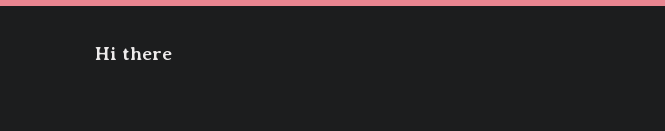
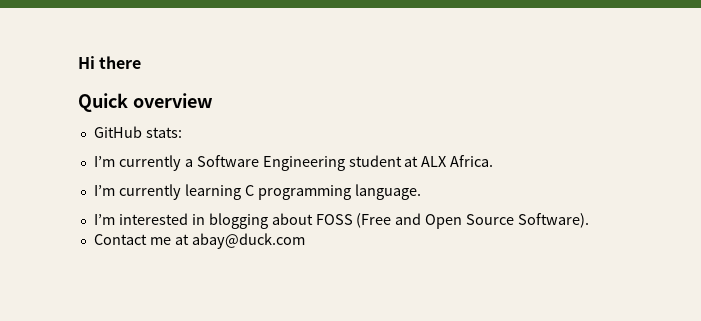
+ Quick overview
+ GitHub stats:
+ I’m currently a Software Engineering student at ALX Africa.
+ I’m currently learning C programming language.
+ I’m interested in blogging about FOSS (Free and Open Source Software).
+ Contact me at abay@duck.com

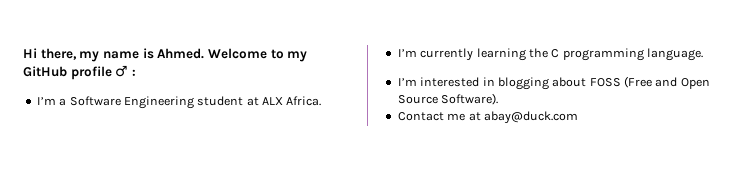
- Hi there
- Quick overview
- GitHub stats:
- I’m currently a Software Engineering student at ALX Africa.
+ Hi there, my name is Ahmed. Welcome to my GitHub profile ♂ :
+ I’m a Software Engineering student at ALX Africa.
- I’m currently learning C programming language.
+ I’m currently learning the C programming language.

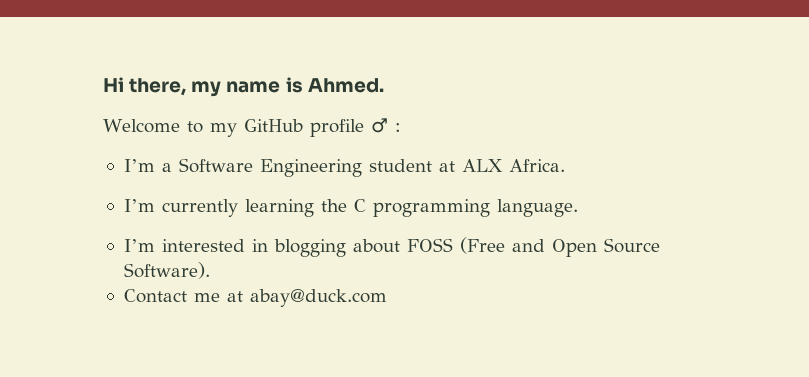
- Hi there, my name is Ahmed. Welcome to my GitHub profile ♂ :
+ Hi there, my name is Ahmed.
+ Welcome to my GitHub profile ♂ :

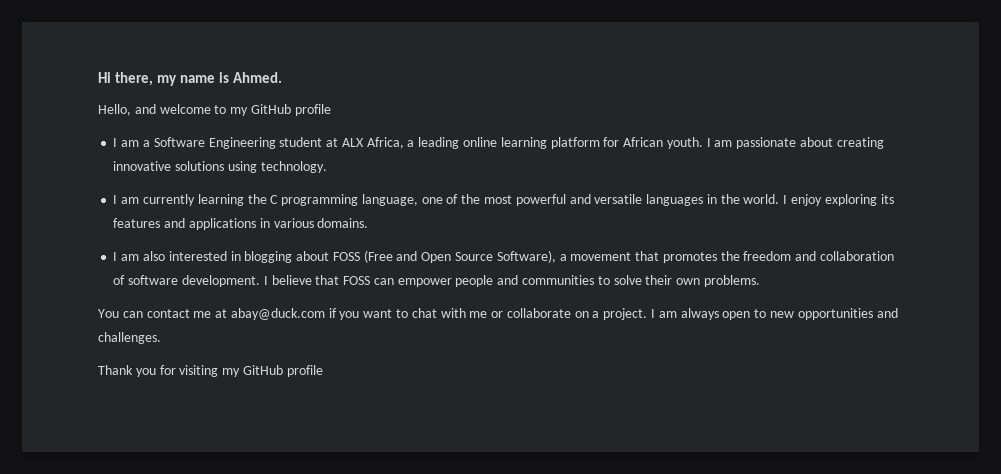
- Welcome to my GitHub profile ♂ :
- I’m a Software Engineering student at ALX Africa.
- I’m currently learning the C programming language.
- I’m interested in blogging about FOSS (Free and Open Source Software).
- Contact me at abay@duck.com
+ Hello, and welcome to my GitHub profile
+ I am a Software Engineering student at ALX Africa, a leading online learning platform for African youth. I am passionate about creating innovative solutions using technology.
+ I am currently learning the C programming language, one of the most powerful and versatile languages in the world. I enjoy exploring its features and applications in various domains.
+ I am also interested in blogging about FOSS (Free and Open Source Software), a movement that promotes the freedom and collaboration of software development. I believe that FOSS can empower people and communities to solve their own problems.
+ You can contact me at abay@duck.com if you want to chat with me or collaborate on a project. I am always open to new opportunities and challenges.
+ Thank you for visiting my GitHub profile

